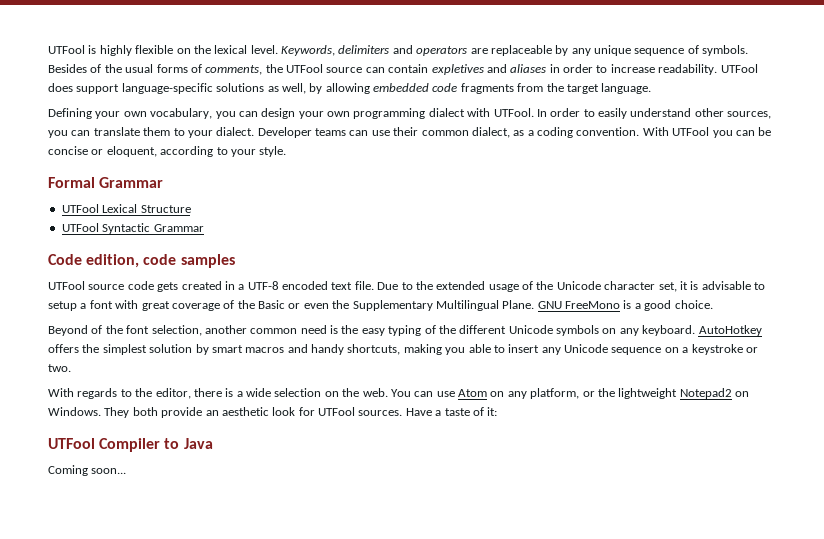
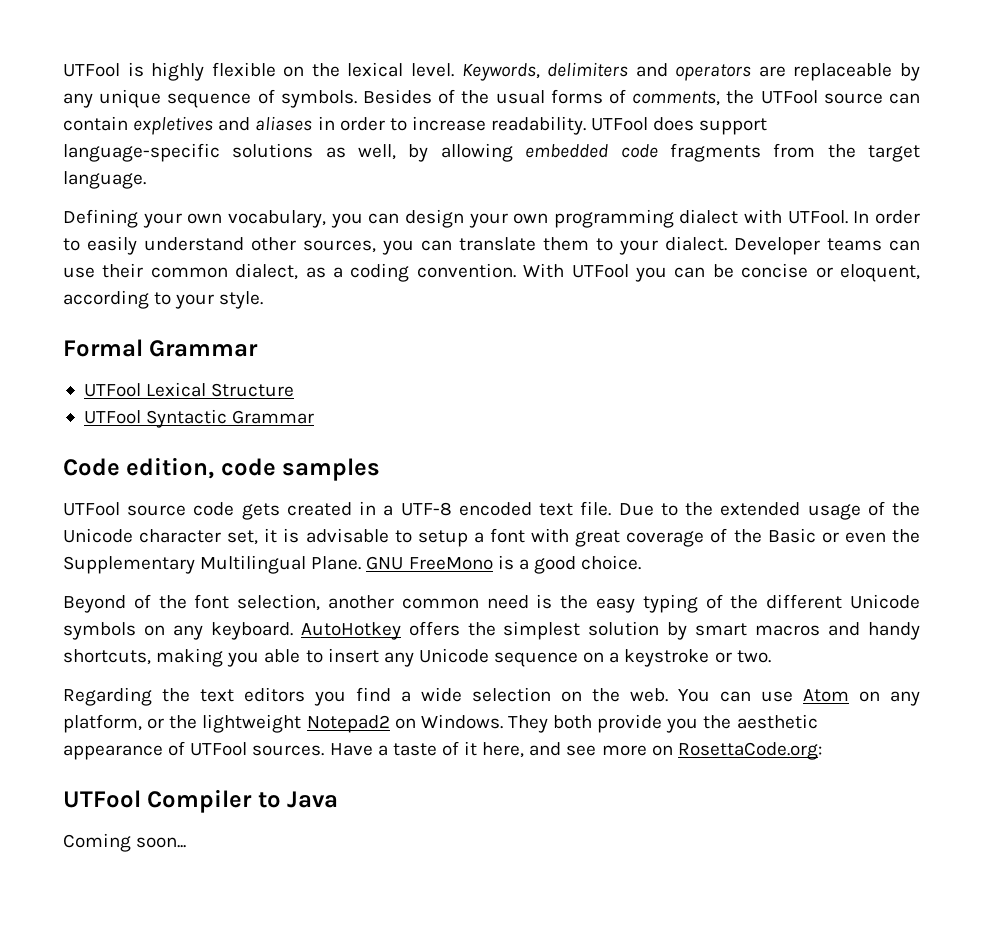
- With regards to the editor, there is a wide selection on the web.
+ Regarding the text editors you find a wide selection on the web.
- They both provide an aesthetic look for UTFool sources.
+ They both provide you the aesthetic appearance of UTFool sources.
- Have a taste of it:
+ Have a taste of it here, and see more on RosettaCode.org:

